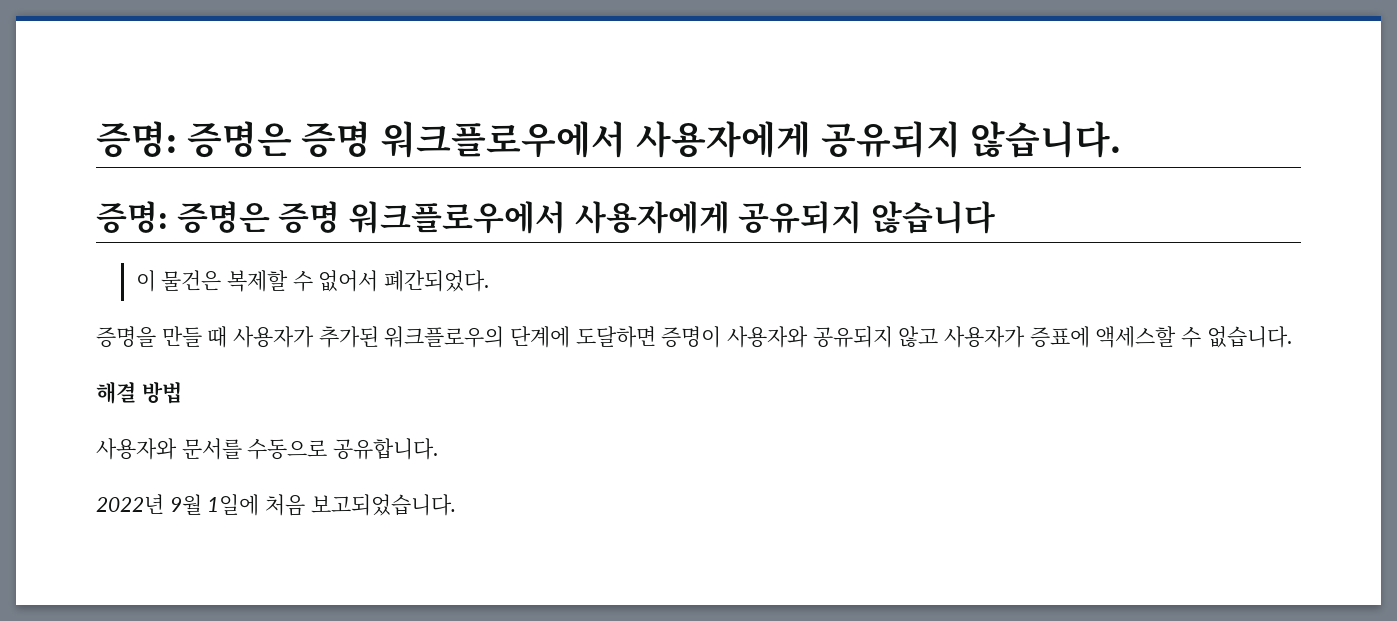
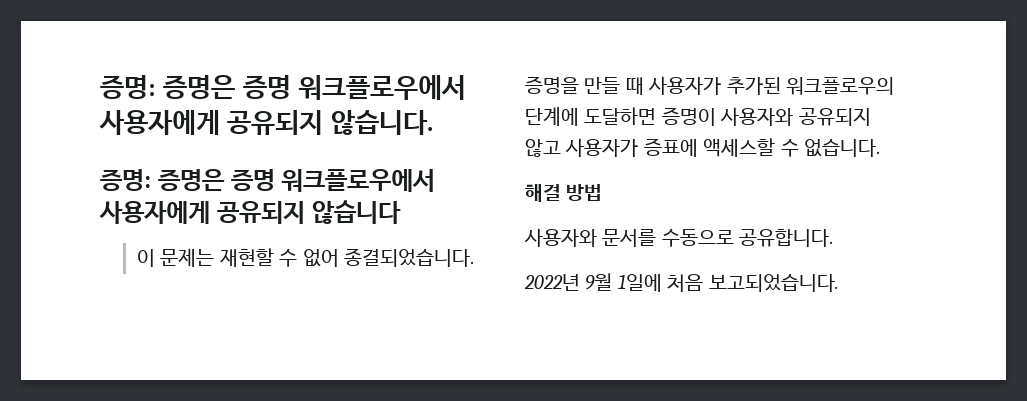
- 이 물건은 복제할 수 없어서 폐간되었다.
+ 이 문제는 재현할 수 없어 종결되었습니다.

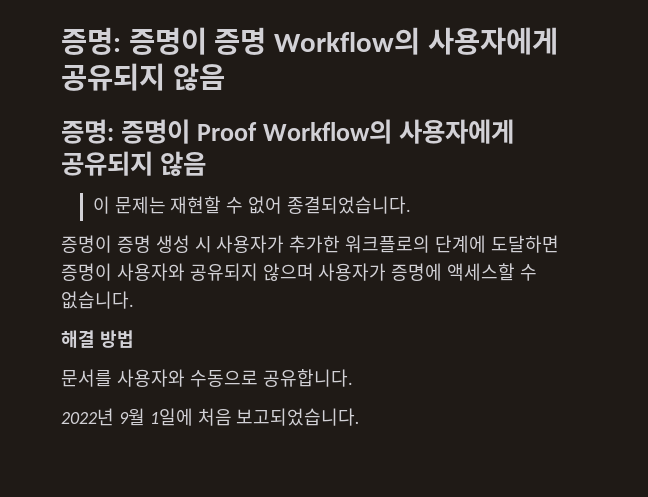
- 증명: 증명은 증명 워크플로우에서 사용자에게 공유되지 않습니다.
- 증명: 증명은 증명 워크플로우에서 사용자에게 공유되지 않습니다
+ 증명: 증명이 증명 Workflow의 사용자에게 공유되지 않음
+ 증명: 증명이 Proof Workflow의 사용자에게 공유되지 않음
- 증명을 만들 때 사용자가 추가된 워크플로우의 단계에 도달하면 증명이 사용자와 공유되지 않고 사용자가 증표에 액세스할 수 없습니다.
+ 증명이 증명 생성 시 사용자가 추가한 워크플로의 단계에 도달하면 증명이 사용자와 공유되지 않으며 사용자가 증명에 액세스할 수 없습니다.
- 사용자와 문서를 수동으로 공유합니다.
+ 문서를 사용자와 수동으로 공유합니다.

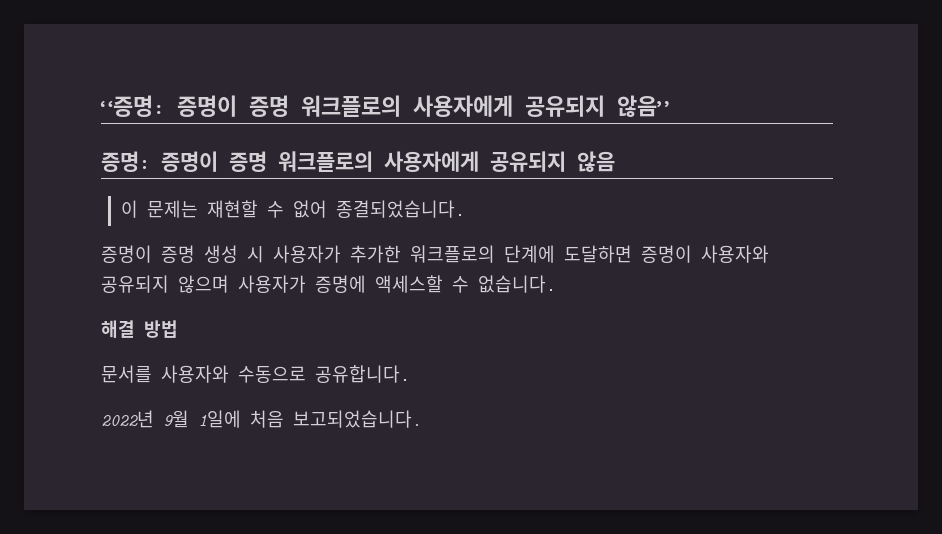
- 증명: 증명이 증명 Workflow의 사용자에게 공유되지 않음
- 증명: 증명이 Proof Workflow의 사용자에게 공유되지 않음
+ “증명: 증명이 증명 워크플로의 사용자에게 공유되지 않음”
+ 증명: 증명이 증명 워크플로의 사용자에게 공유되지 않음

